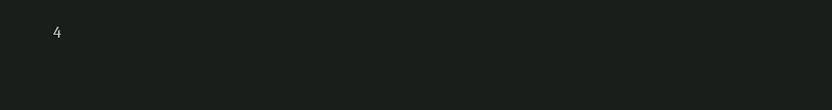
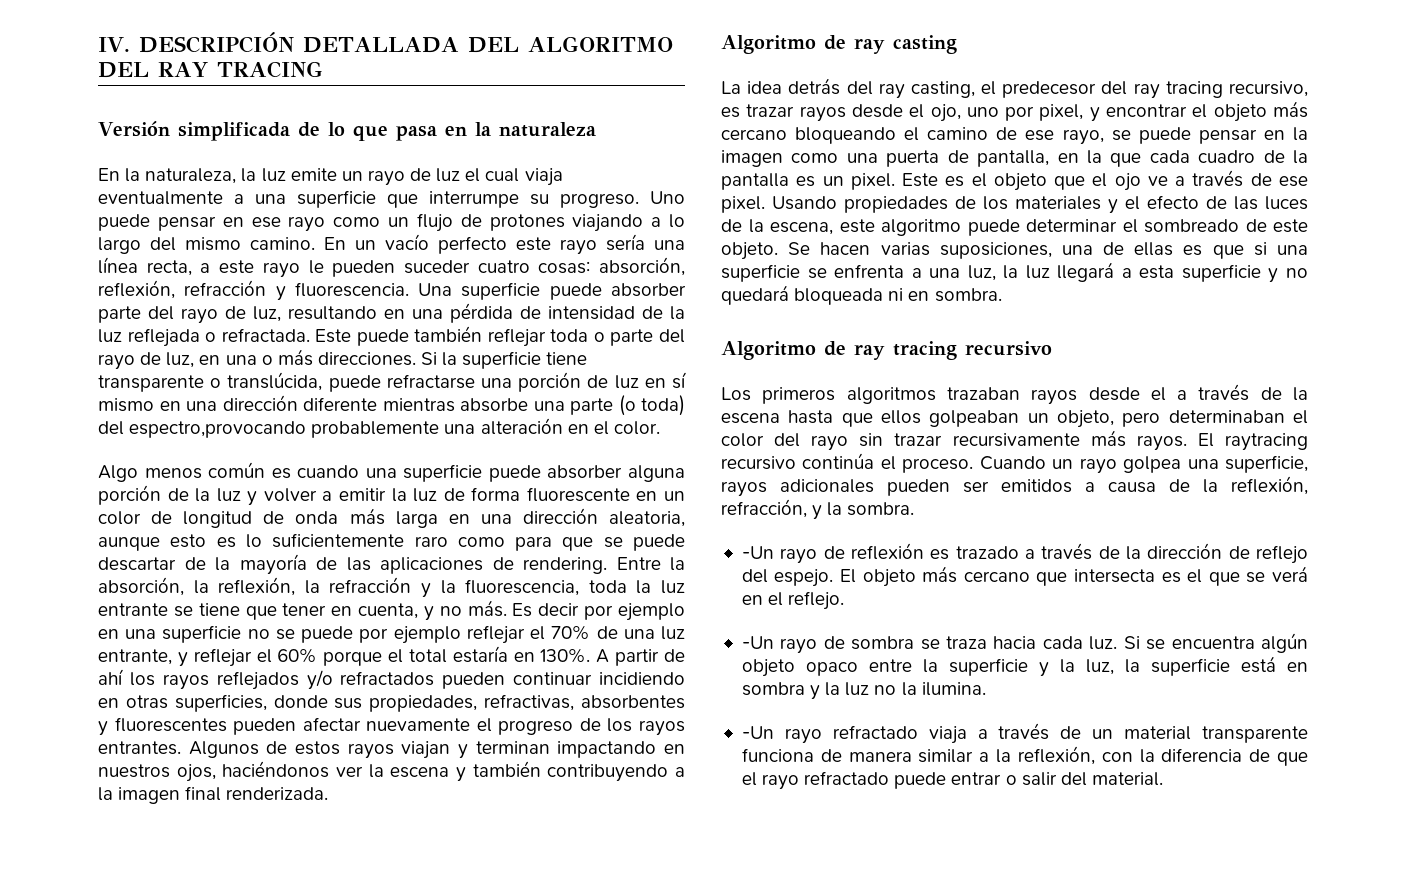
- 4
+ IV. DESCRIPCIÓN DETALLADA DEL ALGORITMO DEL RAY TRACING
+ Versión simplificada de lo que pasa en la naturaleza
+ En la naturaleza, la luz emite un rayo de luz el cual viaja eventualmente a una superficie que interrumpe su progreso. Uno puede pensar en ese rayo como un flujo de protones viajando a lo largo del mismo camino. En un vacío perfecto este rayo sería una línea recta, a este rayo le pueden suceder cuatro cosas: absorción, reflexión, refracción y fluorescencia. Una superficie puede absorber parte del rayo de luz, resultando en una pérdida de intensidad de la luz reflejada o refractada. Este puede también reflejar toda o parte del rayo de luz, en una o más direcciones. Si la superficie tiene transparente o translúcida, puede refractarse una porción de luz en sí mismo en una dirección diferente mientras absorbe una parte (o toda) del espectro,provocando probablemente una alteración en el color.
+ Algo menos común es cuando una superficie puede absorber alguna porción de la luz y volver a emitir la luz de forma fluorescente en un color de longitud de onda más larga en una dirección aleatoria, aunque esto es lo suficientemente raro como para que se puede descartar de la mayoría de las aplicaciones de rendering. Entre la absorción, la reflexión, la refracción y la fluorescencia, toda la luz entrante se tiene que tener en cuenta, y no más. Es decir por ejemplo en una superficie no se puede por ejemplo reflejar el 70% de una luz entrante, y reflejar el 60% porque el total estaría en 130%. A partir de ahí los rayos reflejados y/o refractados pueden continuar incidiendo en otras superficies, donde sus propiedades, refractivas, absorbentes y fluorescentes pueden afectar nuevamente el progreso de los rayos entrantes. Algunos de estos rayos viajan y terminan impactando en nuestros ojos, haciéndonos ver la escena y también contribuyendo a la imagen final renderizada.
+ Algoritmo de ray casting
+ La idea detrás del ray casting, el predecesor del ray tracing recursivo, es trazar rayos desde el ojo, uno por pixel, y encontrar el objeto más cercano bloqueando el camino de ese rayo, se puede pensar en la imagen como una puerta de pantalla, en la que cada cuadro de la pantalla es un pixel. Este es el objeto que el ojo ve a través de ese pixel. Usando propiedades de los materiales y el efecto de las luces de la escena, este algoritmo puede determinar el sombreado de este objeto. Se hacen varias suposiciones, una de ellas es que si una superficie se enfrenta a una luz, la luz llegará a esta superficie y no quedará bloqueada ni en sombra.
+ Algoritmo de ray tracing recursivo
+ Los primeros algoritmos trazaban rayos desde el a través de la escena hasta que ellos golpeaban un objeto, pero determinaban el color del rayo sin trazar recursivamente más rayos. El raytracing recursivo continúa el proceso. Cuando un rayo golpea una superficie, rayos adicionales pueden ser emitidos a causa de la reflexión, refracción, y la sombra.
+ -Un rayo de reflexión es trazado a través de la dirección de reflejo del espejo. El objeto más cercano que intersecta es el que se verá en el reflejo.
+ -Un rayo de sombra se traza hacia cada luz. Si se encuentra algún objeto opaco entre la superficie y la luz, la superficie está en sombra y la luz no la ilumina.
+ -Un rayo refractado viaja a través de un material transparente funciona de manera similar a la reflexión, con la diferencia de que el rayo refractado puede entrar o salir del material.

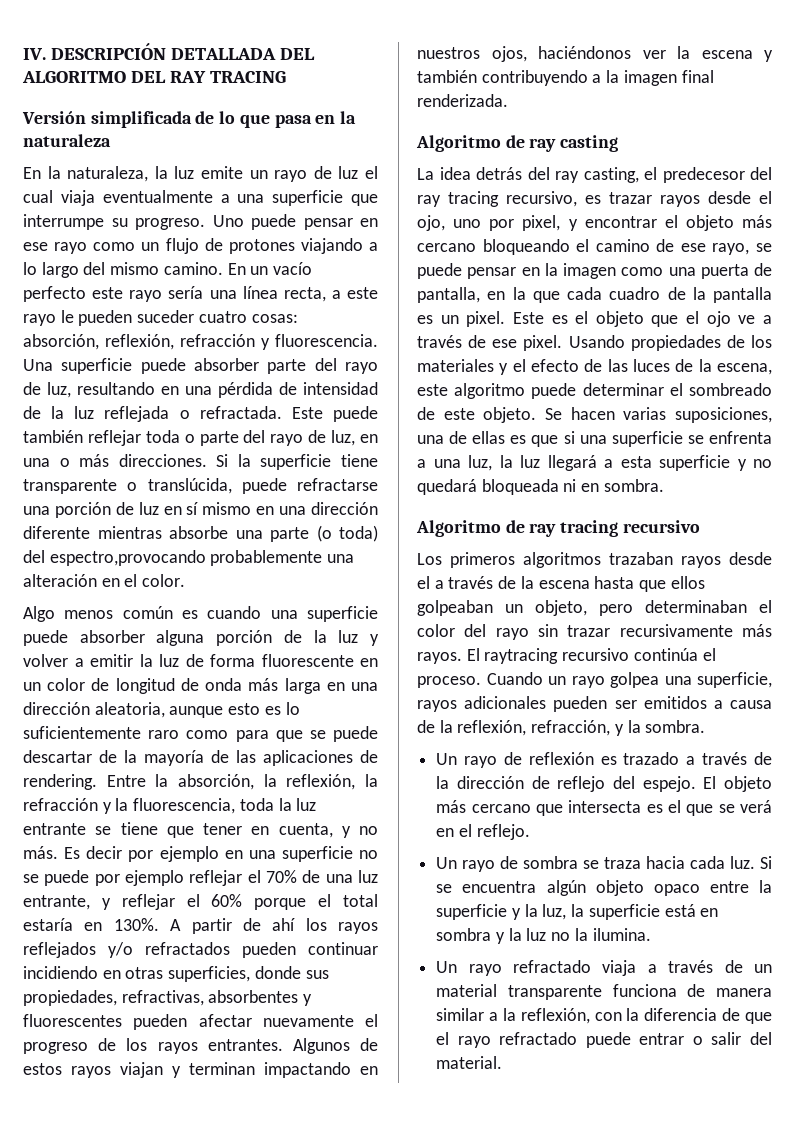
- -Un rayo de reflexión es trazado a través de la dirección de reflejo del espejo.
+ Un rayo de reflexión es trazado a través de la dirección de reflejo del espejo.
- -Un rayo de sombra se traza hacia cada luz.
+ Un rayo de sombra se traza hacia cada luz.
- -Un rayo refractado viaja a través de un material transparente funciona de manera similar a la reflexión, con la diferencia de que el rayo refractado puede entrar o salir del material.
+ Un rayo refractado viaja a través de un material transparente funciona de manera similar a la reflexión, con la diferencia de que el rayo refractado puede entrar o salir del material.

